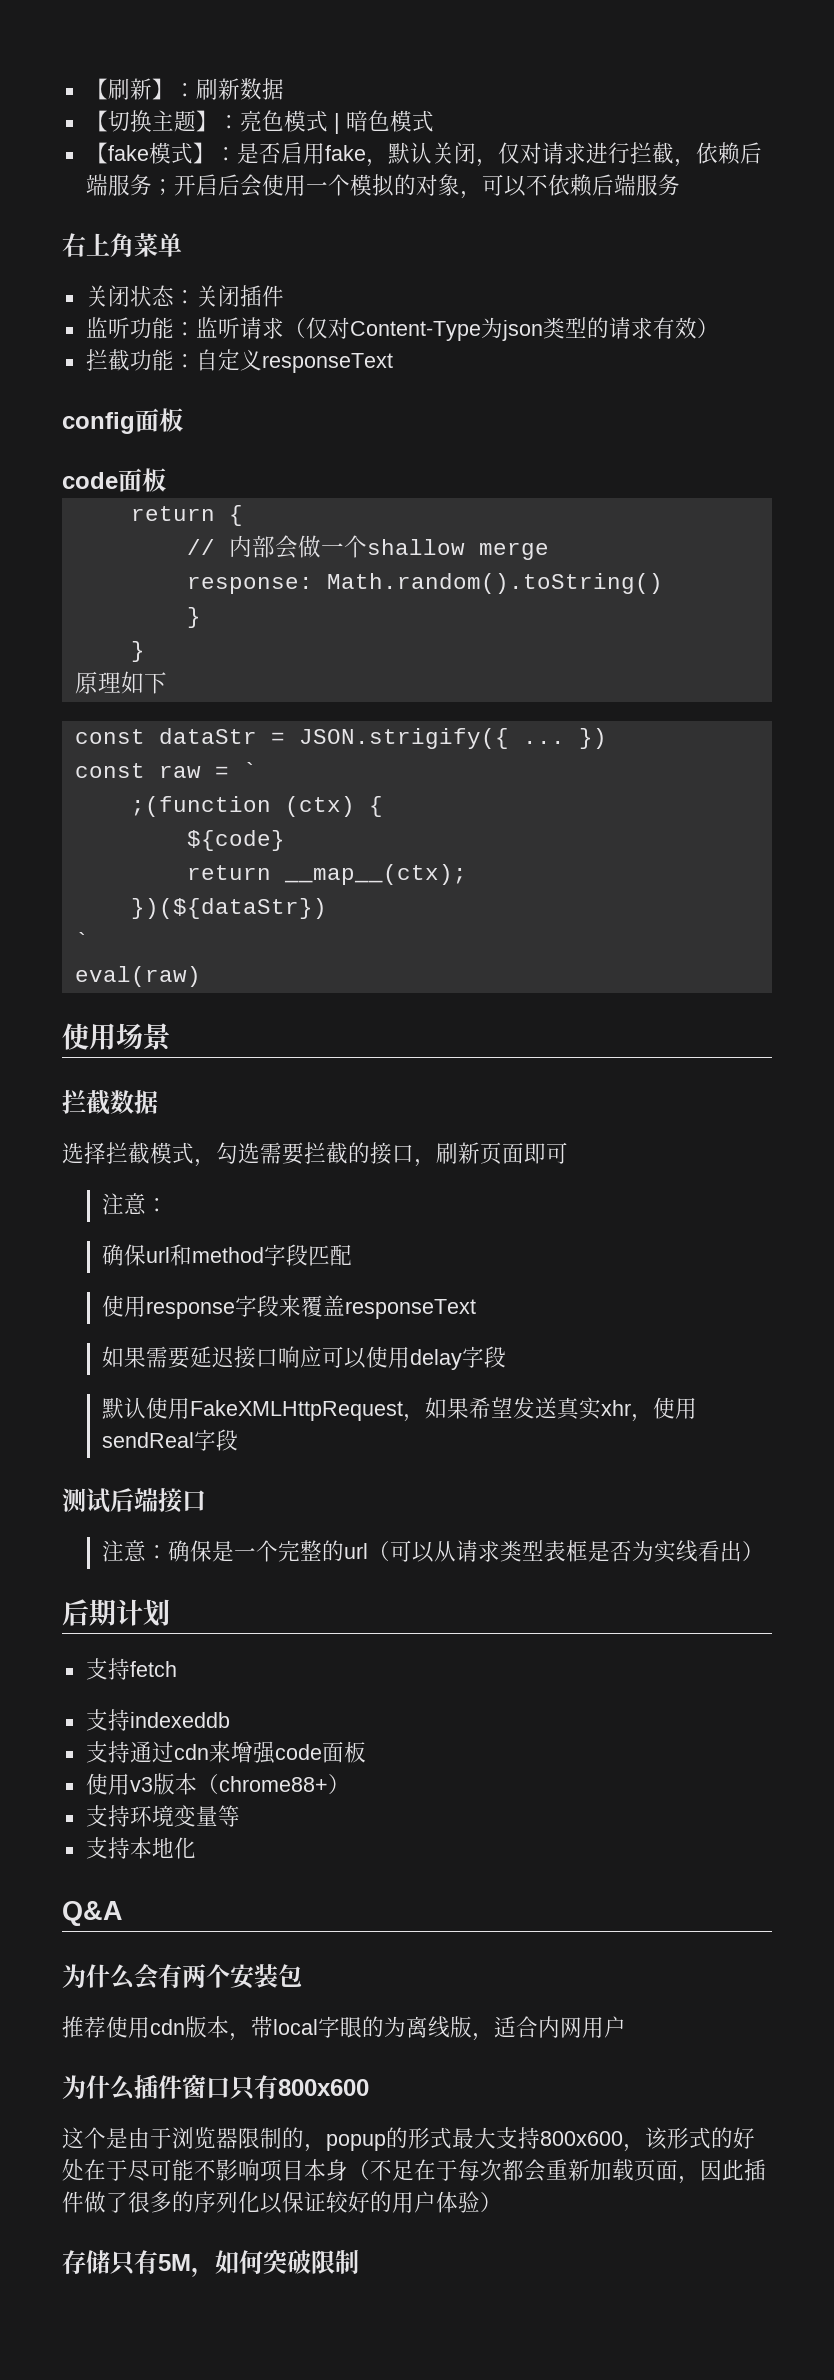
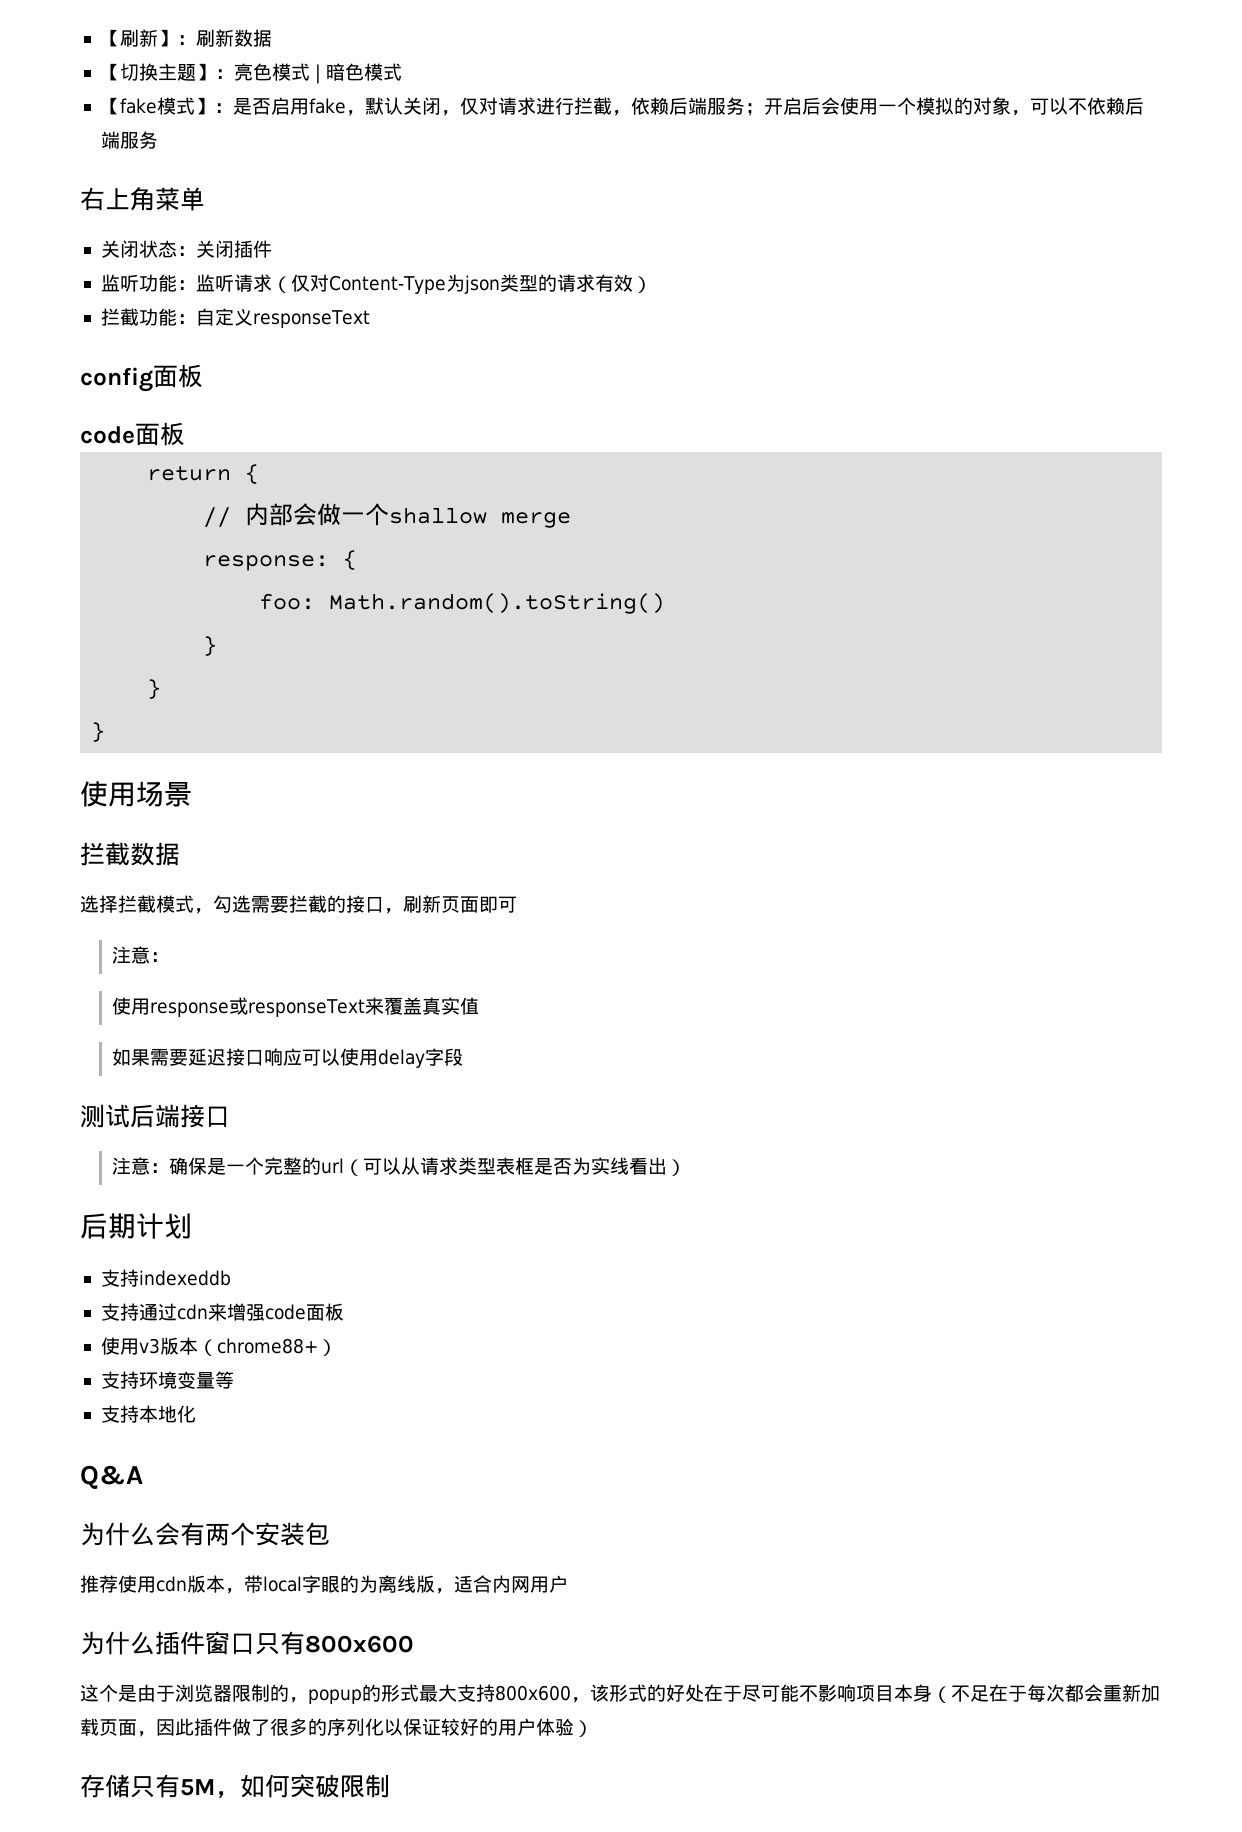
- response: Math.random().toString()
+ response: {
+ foo: Math.random().toString()
  }
  }
- 原理如下
- const dataStr = JSON.strigify({ ... })
- const raw = `
- ;(function (ctx) {
- ${code}
- return __map__(ctx);
- })(${dataStr})
- `
- eval(raw)
+ }
- 确保url和method字段匹配
- 使用response字段来覆盖responseText
+ 使用response或responseText来覆盖真实值
- 默认使用FakeXMLHttpRequest，如果希望发送真实xhr，使用sendReal字段
- 支持fetch

